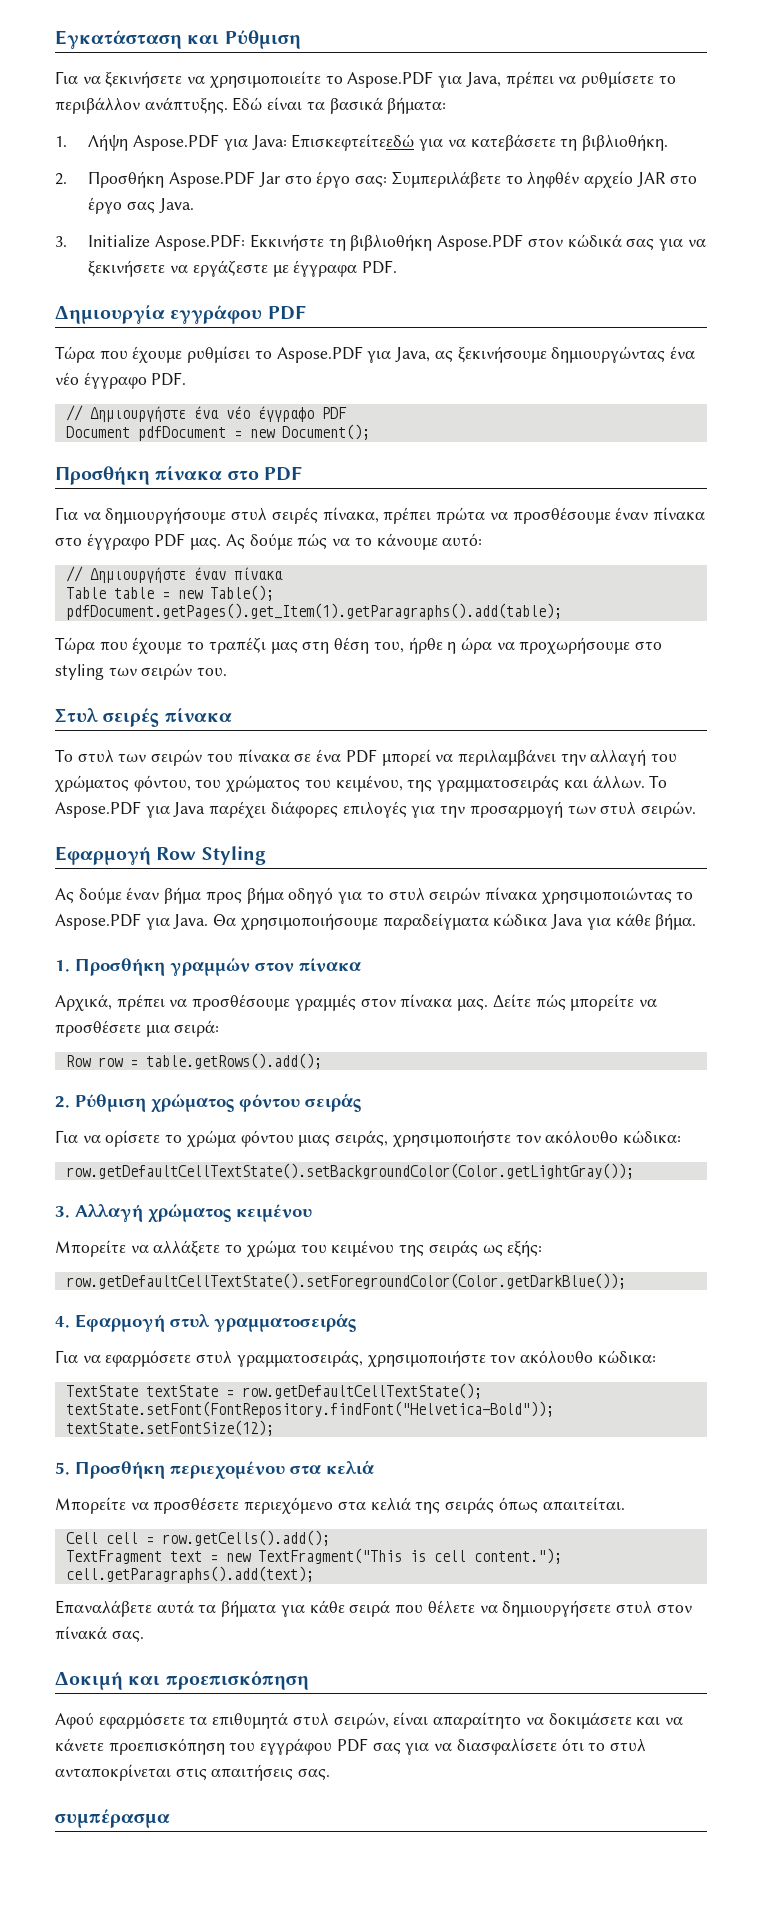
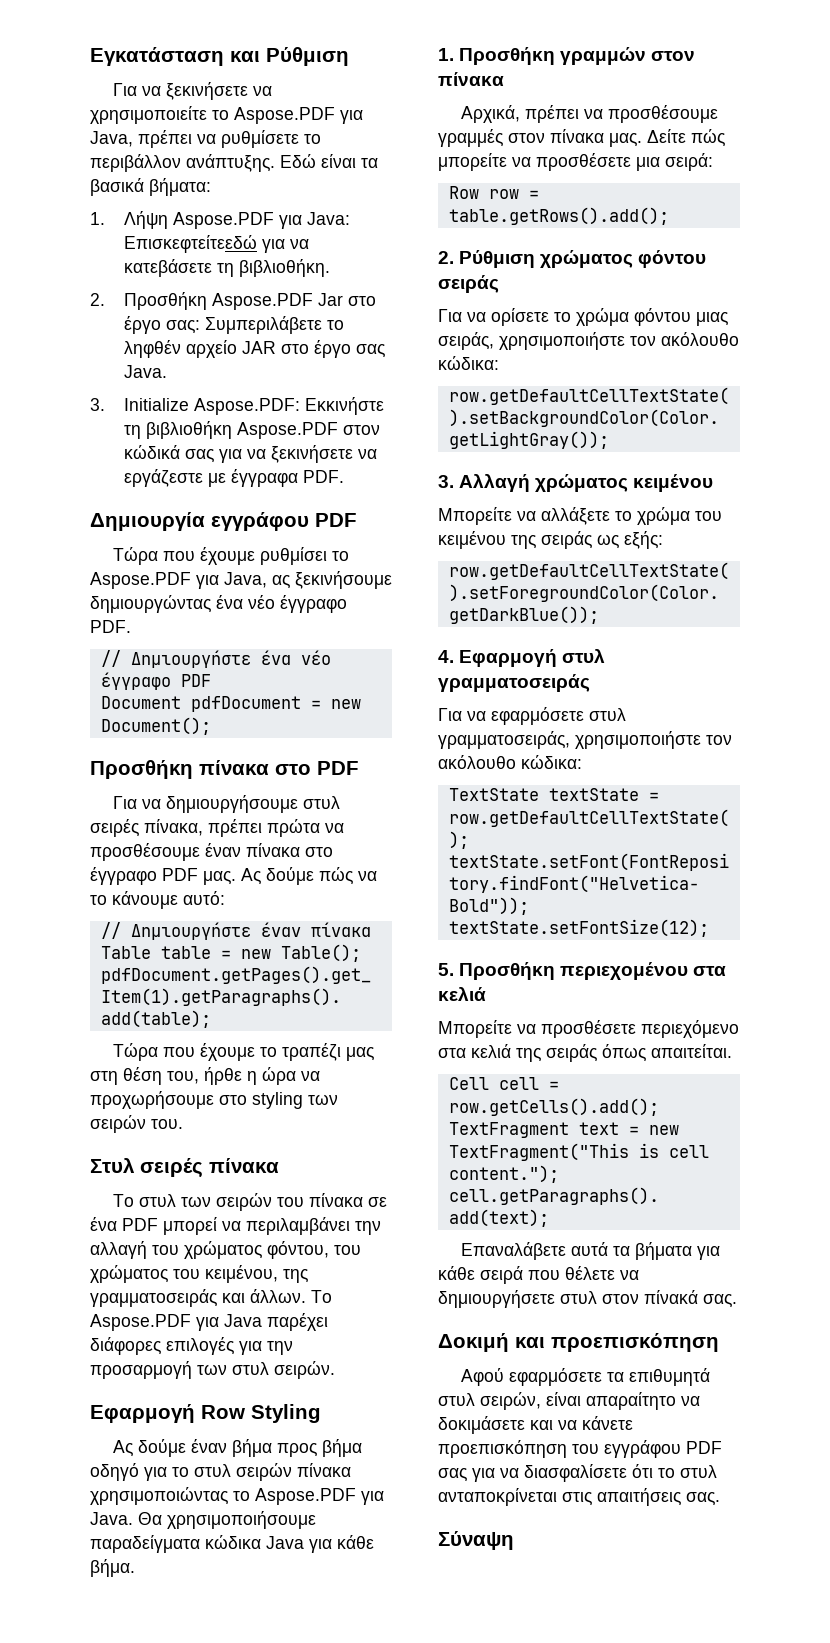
- συμπέρασμα
+ Σύναψη

